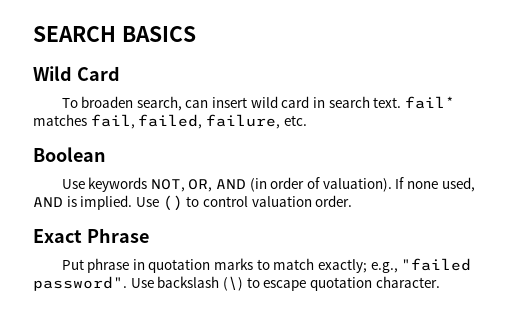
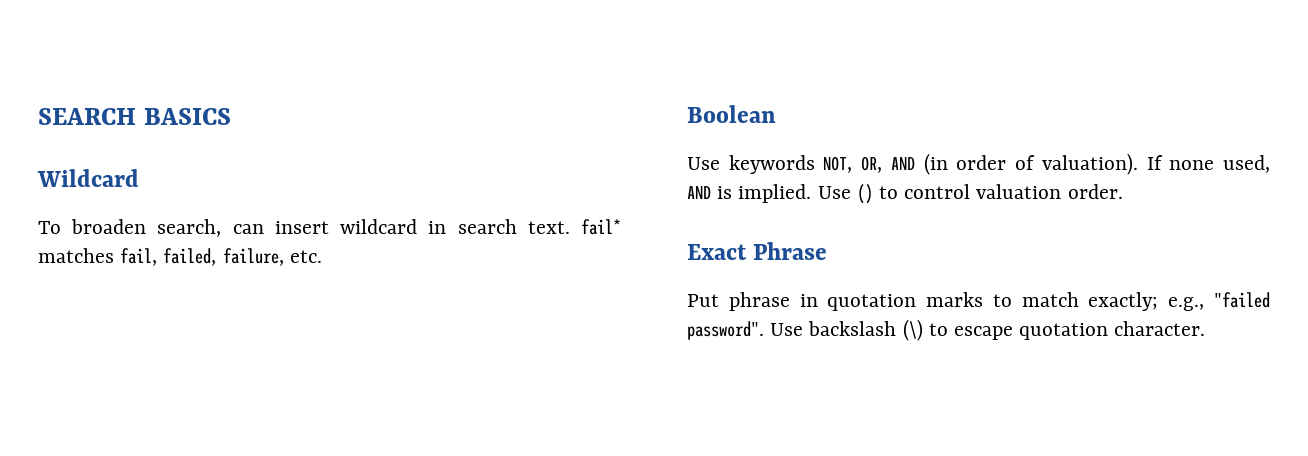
- Wild Card
+ Wildcard
- To broaden search, can insert wild card in search text. fail* matches fail, failed, failure, etc.
+ To broaden search, can insert wildcard in search text. fail* matches fail, failed, failure, etc.

